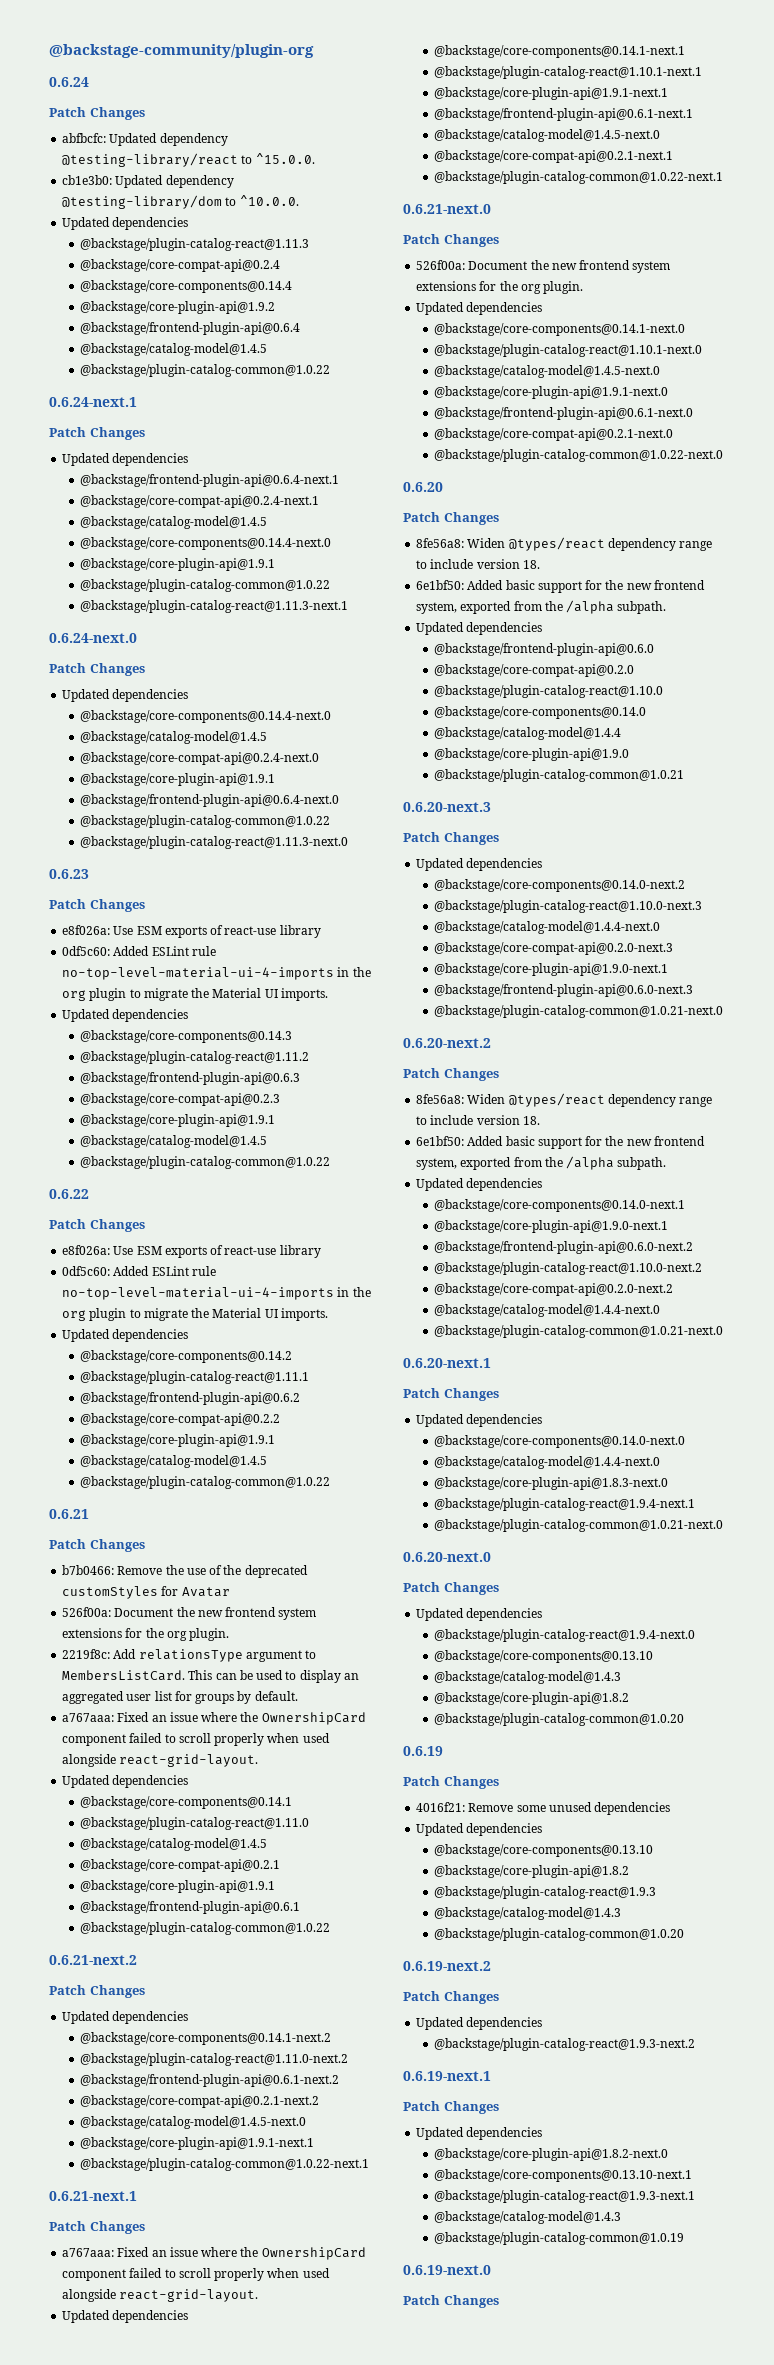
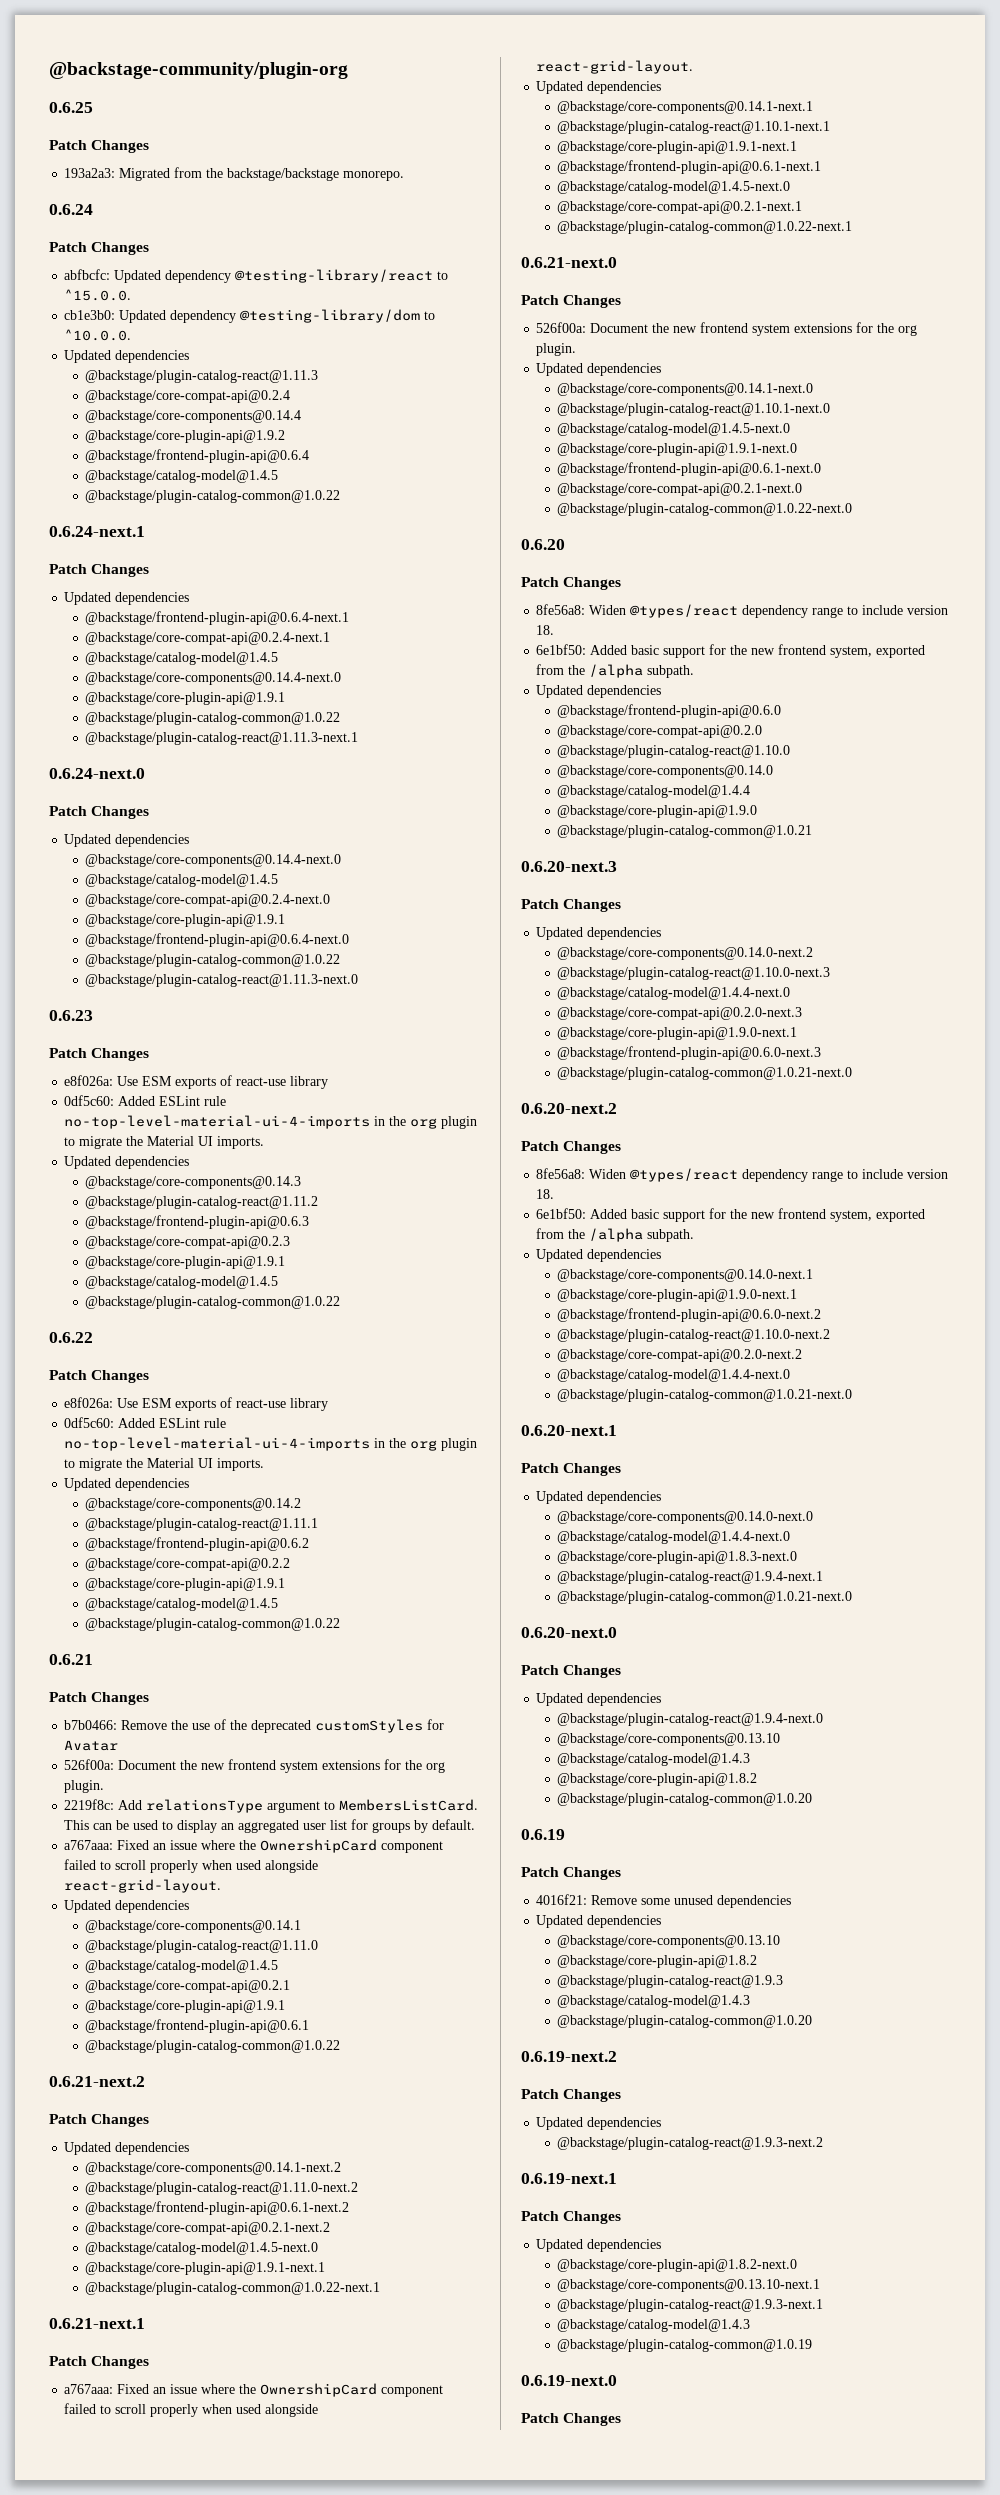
+ 0.6.25
+ Patch Changes
+ 193a2a3: Migrated from the backstage/backstage monorepo.

